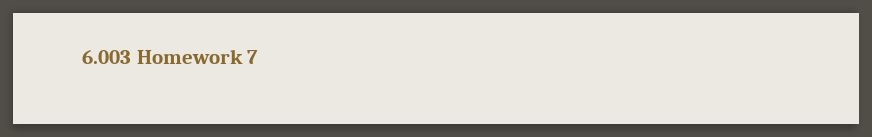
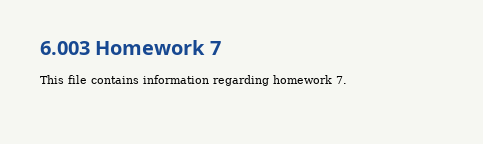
+ This file contains information regarding homework 7.

